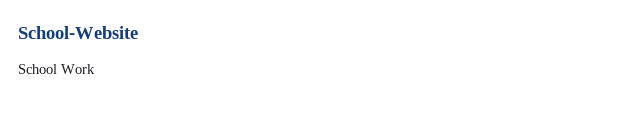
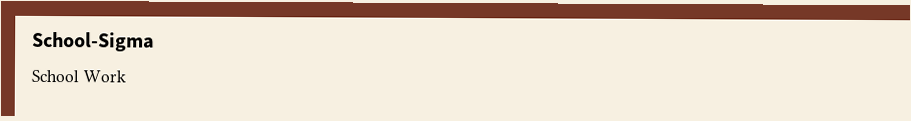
- School-Website
+ School-Sigma

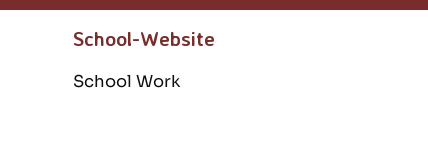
- School-Sigma
+ School-Website

